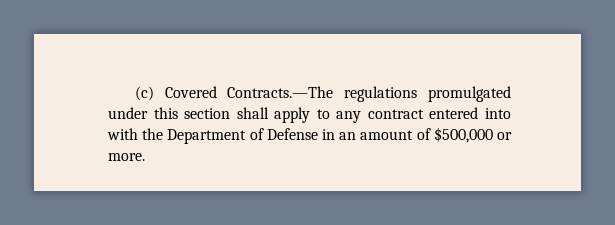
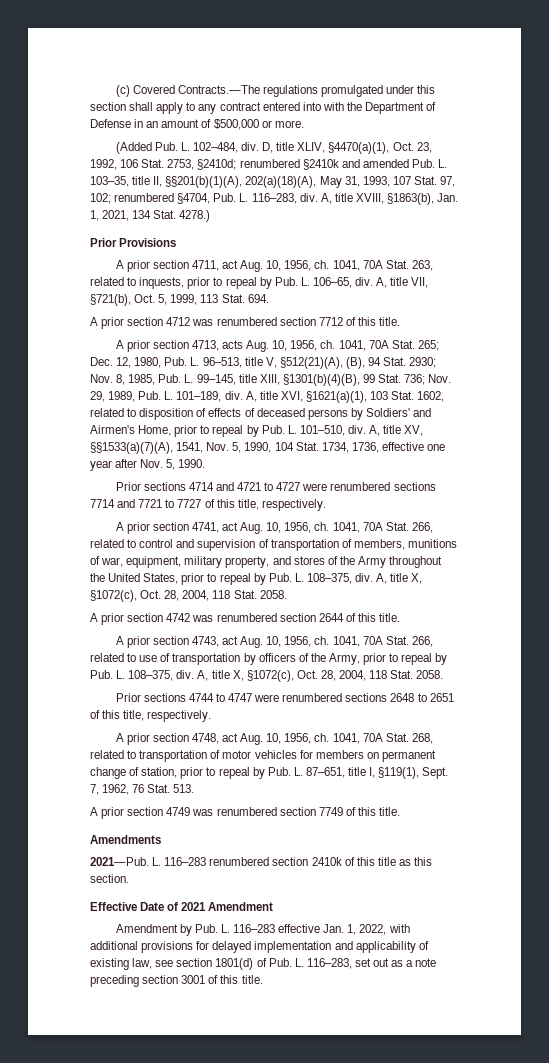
+ (Added Pub. L. 102–484, div. D, title XLIV, §4470(a)(1), Oct. 23, 1992, 106 Stat. 2753, §2410d; renumbered §2410k and amended Pub. L. 103–35, title II, §§201(b)(1)(A), 202(a)(18)(A), May 31, 1993, 107 Stat. 97, 102; renumbered §4704, Pub. L. 116–283, div. A, title XVIII, §1863(b), Jan. 1, 2021, 134 Stat. 4278.)
+ Prior Provisions
+ A prior section 4711, act Aug. 10, 1956, ch. 1041, 70A Stat. 263, related to inquests, prior to repeal by Pub. L. 106–65, div. A, title VII, §721(b), Oct. 5, 1999, 113 Stat. 694.
+ A prior section 4712 was renumbered section 7712 of this title.
+ A prior section 4713, acts Aug. 10, 1956, ch. 1041, 70A Stat. 265; Dec. 12, 1980, Pub. L. 96–513, title V, §512(21)(A), (B), 94 Stat. 2930; Nov. 8, 1985, Pub. L. 99–145, title XIII, §1301(b)(4)(B), 99 Stat. 736; Nov. 29, 1989, Pub. L. 101–189, div. A, title XVI, §1621(a)(1), 103 Stat. 1602, related to disposition of effects of deceased persons by Soldiers' and Airmen's Home, prior to repeal by Pub. L. 101–510, div. A, title XV, §§1533(a)(7)(A), 1541, Nov. 5, 1990, 104 Stat. 1734, 1736, effective one year after Nov. 5, 1990.
+ Prior sections 4714 and 4721 to 4727 were renumbered sections 7714 and 7721 to 7727 of this title, respectively.
+ A prior section 4741, act Aug. 10, 1956, ch. 1041, 70A Stat. 266, related to control and supervision of transportation of members, munitions of war, equipment, military property, and stores of the Army throughout the United States, prior to repeal by Pub. L. 108–375, div. A, title X, §1072(c), Oct. 28, 2004, 118 Stat. 2058.
+ A prior section 4742 was renumbered section 2644 of this title.
+ A prior section 4743, act Aug. 10, 1956, ch. 1041, 70A Stat. 266, related to use of transportation by officers of the Army, prior to repeal by Pub. L. 108–375, div. A, title X, §1072(c), Oct. 28, 2004, 118 Stat. 2058.
+ Prior sections 4744 to 4747 were renumbered sections 2648 to 2651 of this title, respectively.
+ A prior section 4748, act Aug. 10, 1956, ch. 1041, 70A Stat. 268, related to transportation of motor vehicles for members on permanent change of station, prior to repeal by Pub. L. 87–651, title I, §119(1), Sept. 7, 1962, 76 Stat. 513.
+ A prior section 4749 was renumbered section 7749 of this title.
+ Amendments
+ 2021—Pub. L. 116–283 renumbered section 2410k of this title as this section.
+ Effective Date of 2021 Amendment
+ Amendment by Pub. L. 116–283 effective Jan. 1, 2022, with additional provisions for delayed implementation and applicability of existing law, see section 1801(d) of Pub. L. 116–283, set out as a note preceding section 3001 of this title.

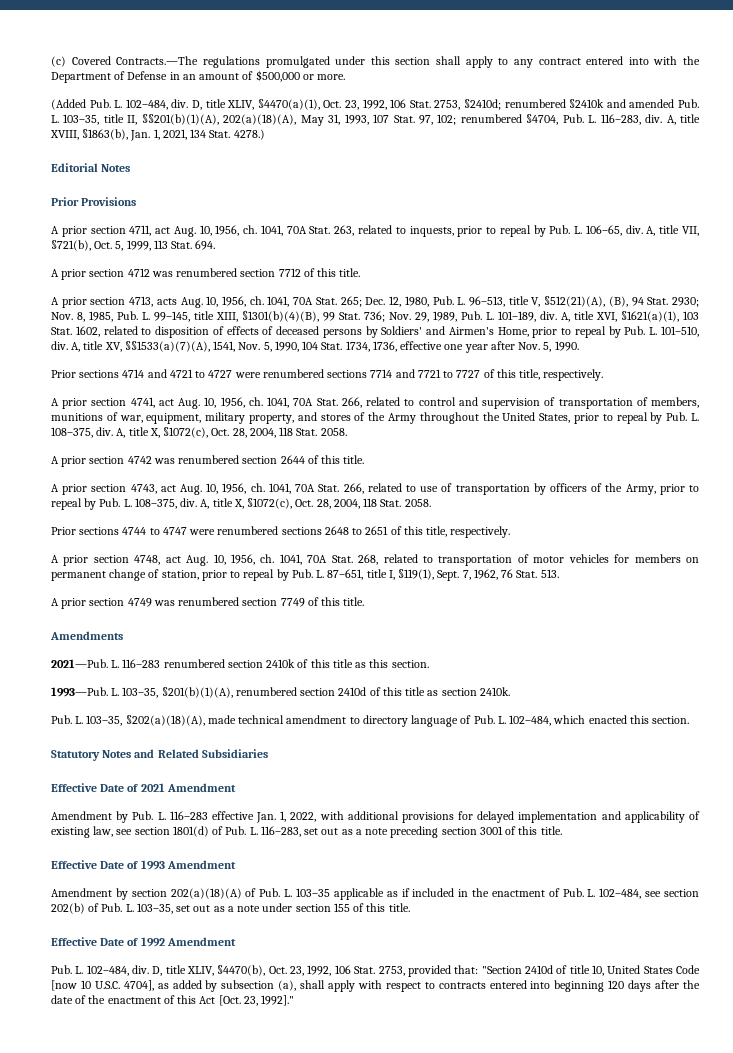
+ Editorial Notes
+ 1993—Pub. L. 103–35, §201(b)(1)(A), renumbered section 2410d of this title as section 2410k.
+ Pub. L. 103–35, §202(a)(18)(A), made technical amendment to directory language of Pub. L. 102–484, which enacted this section.
+ Statutory Notes and Related Subsidiaries
+ Effective Date of 1993 Amendment
+ Amendment by section 202(a)(18)(A) of Pub. L. 103–35 applicable as if included in the enactment of Pub. L. 102–484, see section 202(b) of Pub. L. 103–35, set out as a note under section 155 of this title.
+ Effective Date of 1992 Amendment
+ Pub. L. 102–484, div. D, title XLIV, §4470(b), Oct. 23, 1992, 106 Stat. 2753, provided that: "Section 2410d of title 10, United States Code [now 10 U.S.C. 4704], as added by subsection (a), shall apply with respect to contracts entered into beginning 120 days after the date of the enactment of this Act [Oct. 23, 1992]."

